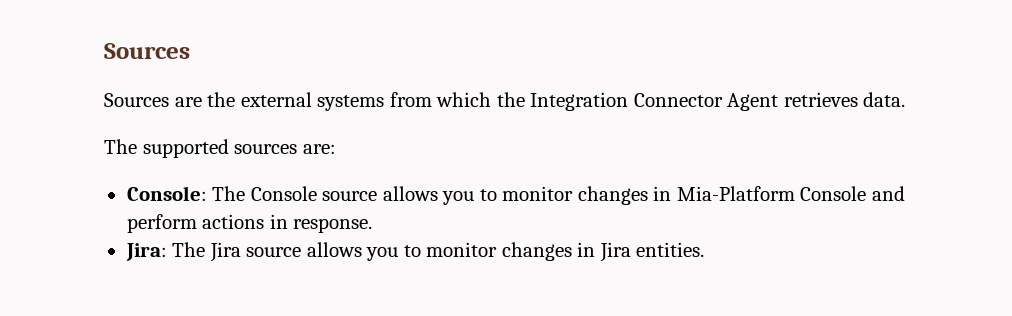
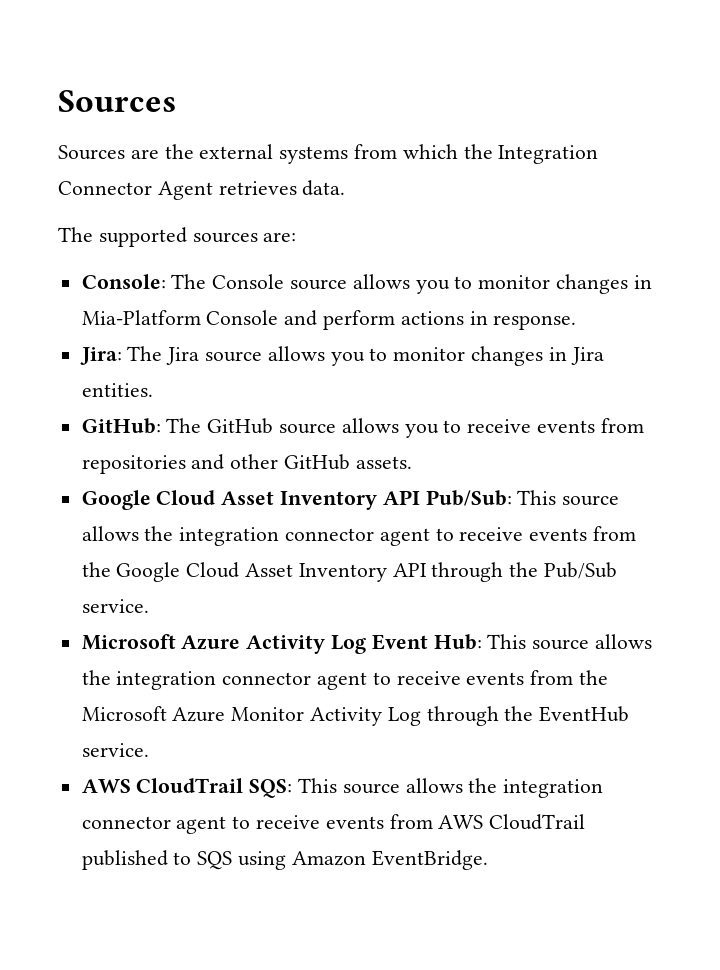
+ GitHub: The GitHub source allows you to receive events from repositories and other GitHub assets.
+ Google Cloud Asset Inventory API Pub/Sub: This source allows the integration connector agent to receive events from the Google Cloud Asset Inventory API through the Pub/Sub service.
+ Microsoft Azure Activity Log Event Hub: This source allows the integration connector agent to receive events from the Microsoft Azure Monitor Activity Log through the EventHub service.
+ AWS CloudTrail SQS: This source allows the integration connector agent to receive events from AWS CloudTrail published to SQS using Amazon EventBridge.

